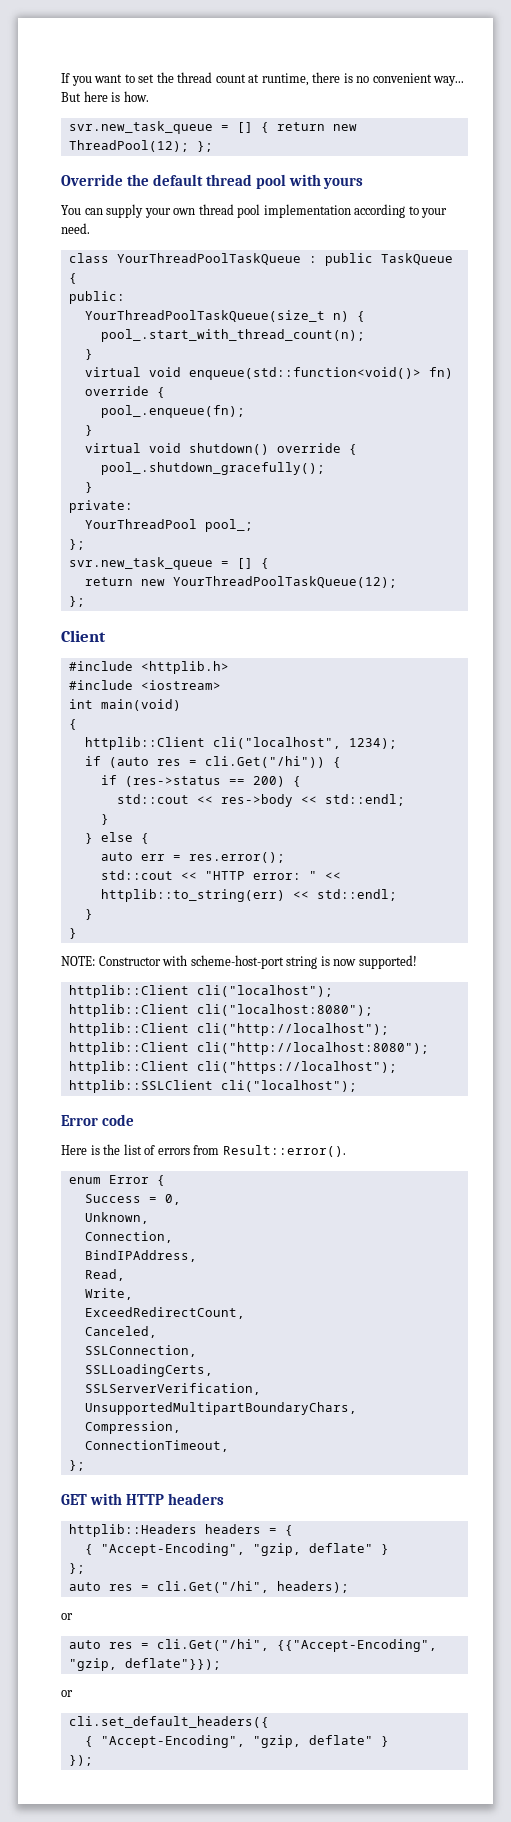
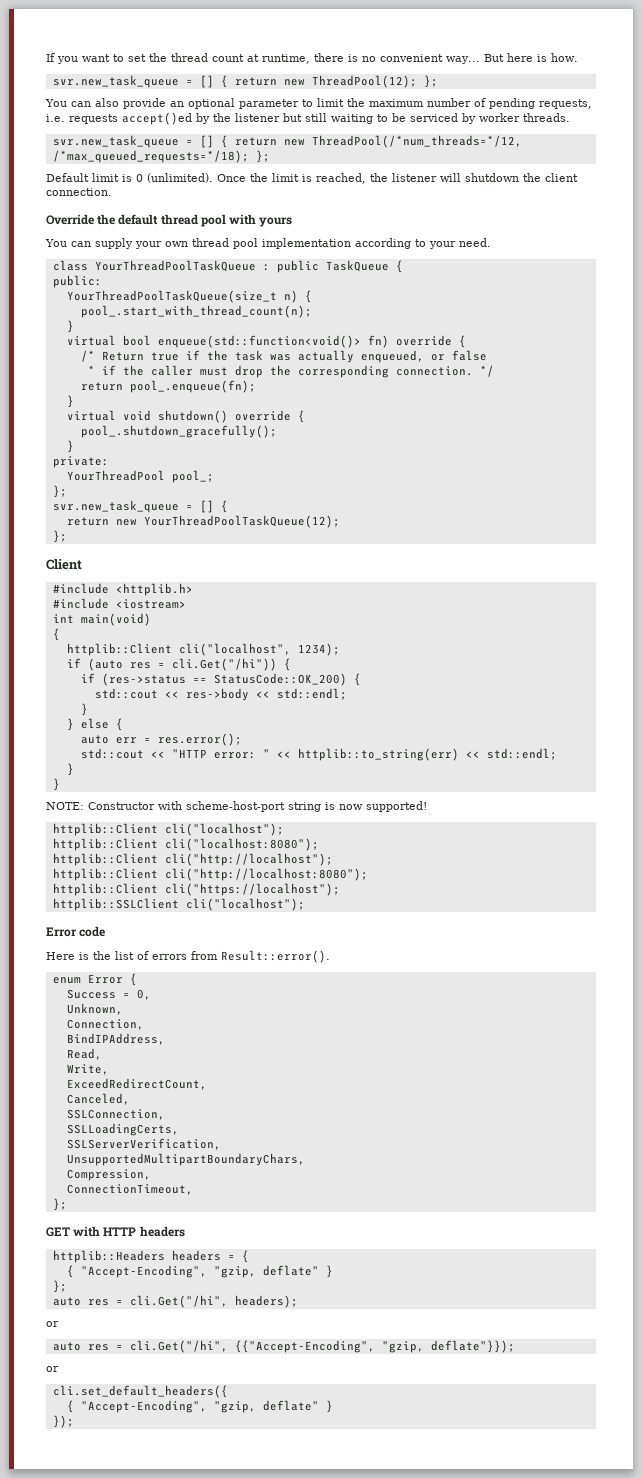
+ You can also provide an optional parameter to limit the maximum number of pending requests, i.e. requests accept()ed by the listener but still waiting to be serviced by worker threads.
+ svr.new_task_queue = [] { return new ThreadPool(/*num_threads=*/12, /*max_queued_requests=*/18); };
+ Default limit is 0 (unlimited). Once the limit is reached, the listener will shutdown the client connection.
- virtual void enqueue(std::function<void()> fn) override {
+ virtual bool enqueue(std::function<void()> fn) override {
- pool_.enqueue(fn);
+ /* Return true if the task was actually enqueued, or false
+ * if the caller must drop the corresponding connection. */
+ return pool_.enqueue(fn);
- if (res->status == 200) {
+ if (res->status == StatusCode::OK_200) {

